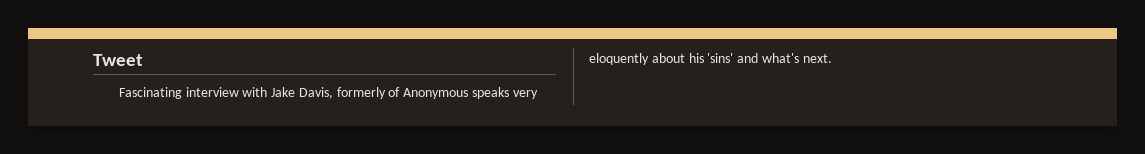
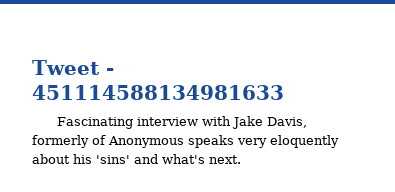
- Tweet
+ Tweet - 451114588134981633

